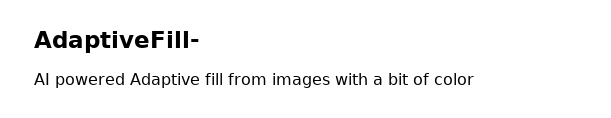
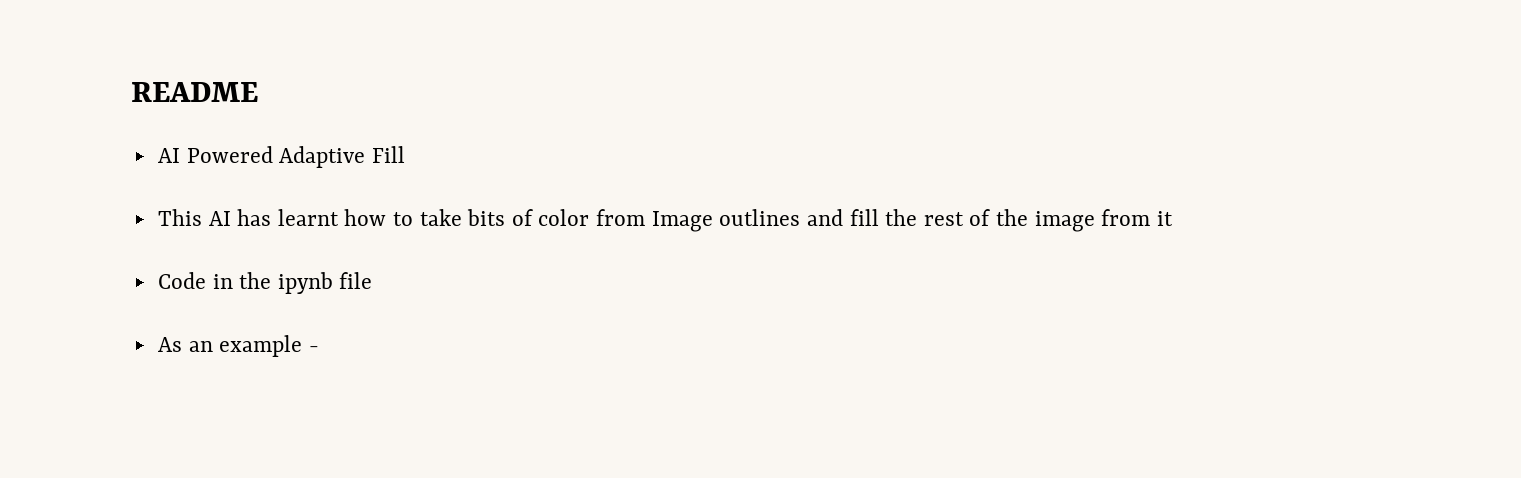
- AdaptiveFill-
- AI powered Adaptive fill from images with a bit of color
+ README
+ AI Powered Adaptive Fill
+ This AI has learnt how to take bits of color from Image outlines and fill the rest of the image from it
+ Code in the ipynb file
+ As an example -

